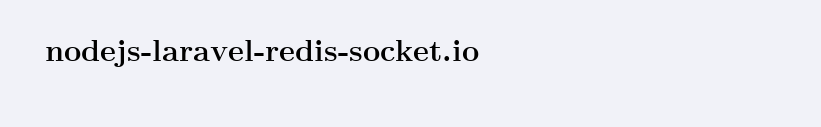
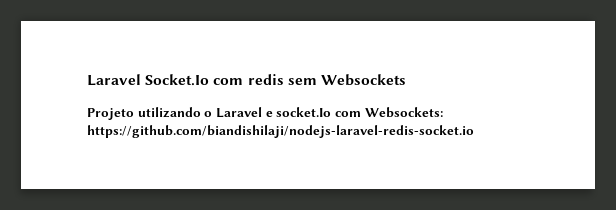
- nodejs-laravel-redis-socket.io
+ Laravel Socket.Io com redis sem Websockets
+ Projeto utilizando o Laravel e socket.Io com Websockets: https://github.com/biandishilaji/nodejs-laravel-redis-socket.io

